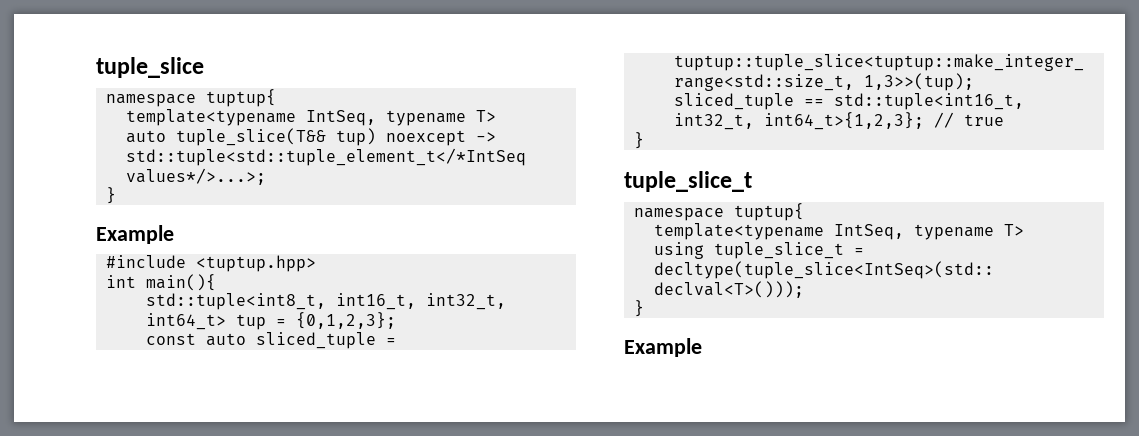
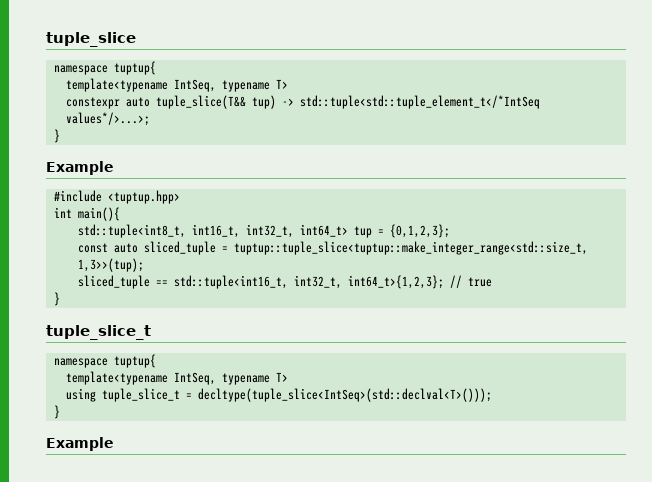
- auto tuple_slice(T&& tup) noexcept -> std::tuple<std::tuple_element_t</*IntSeq values*/>...>;
+ constexpr auto tuple_slice(T&& tup) -> std::tuple<std::tuple_element_t</*IntSeq values*/>...>;

